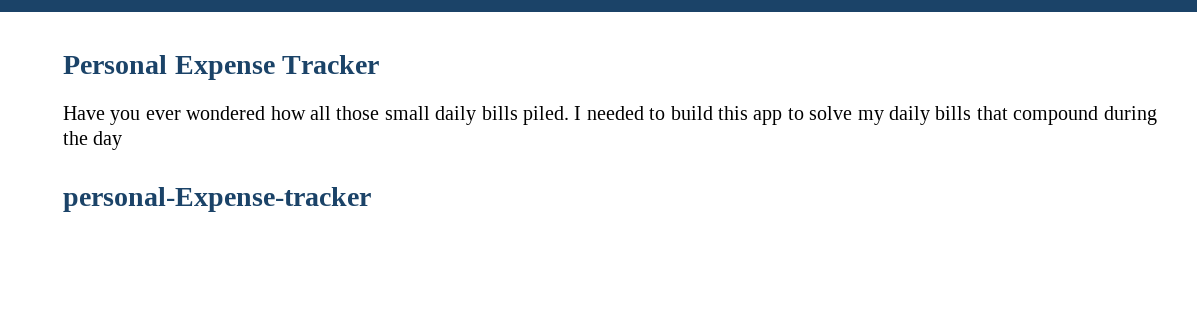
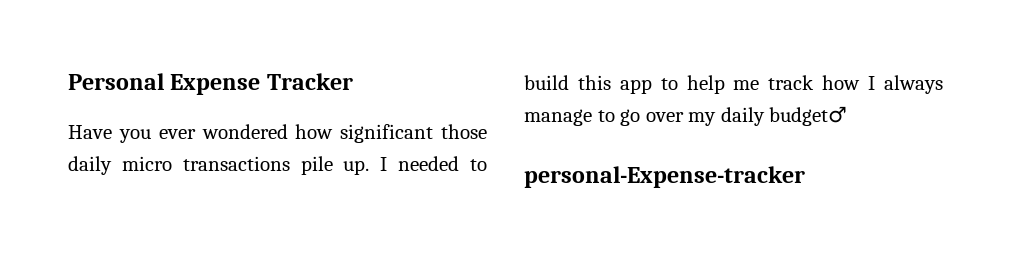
- Have you ever wondered how all those small daily bills piled.
+ Have you ever wondered how significant those daily micro transactions pile up.
- I needed to build this app to solve my daily bills that compound during the day
+ I needed to build this app to help me track how I always manage to go over my daily budget♂

